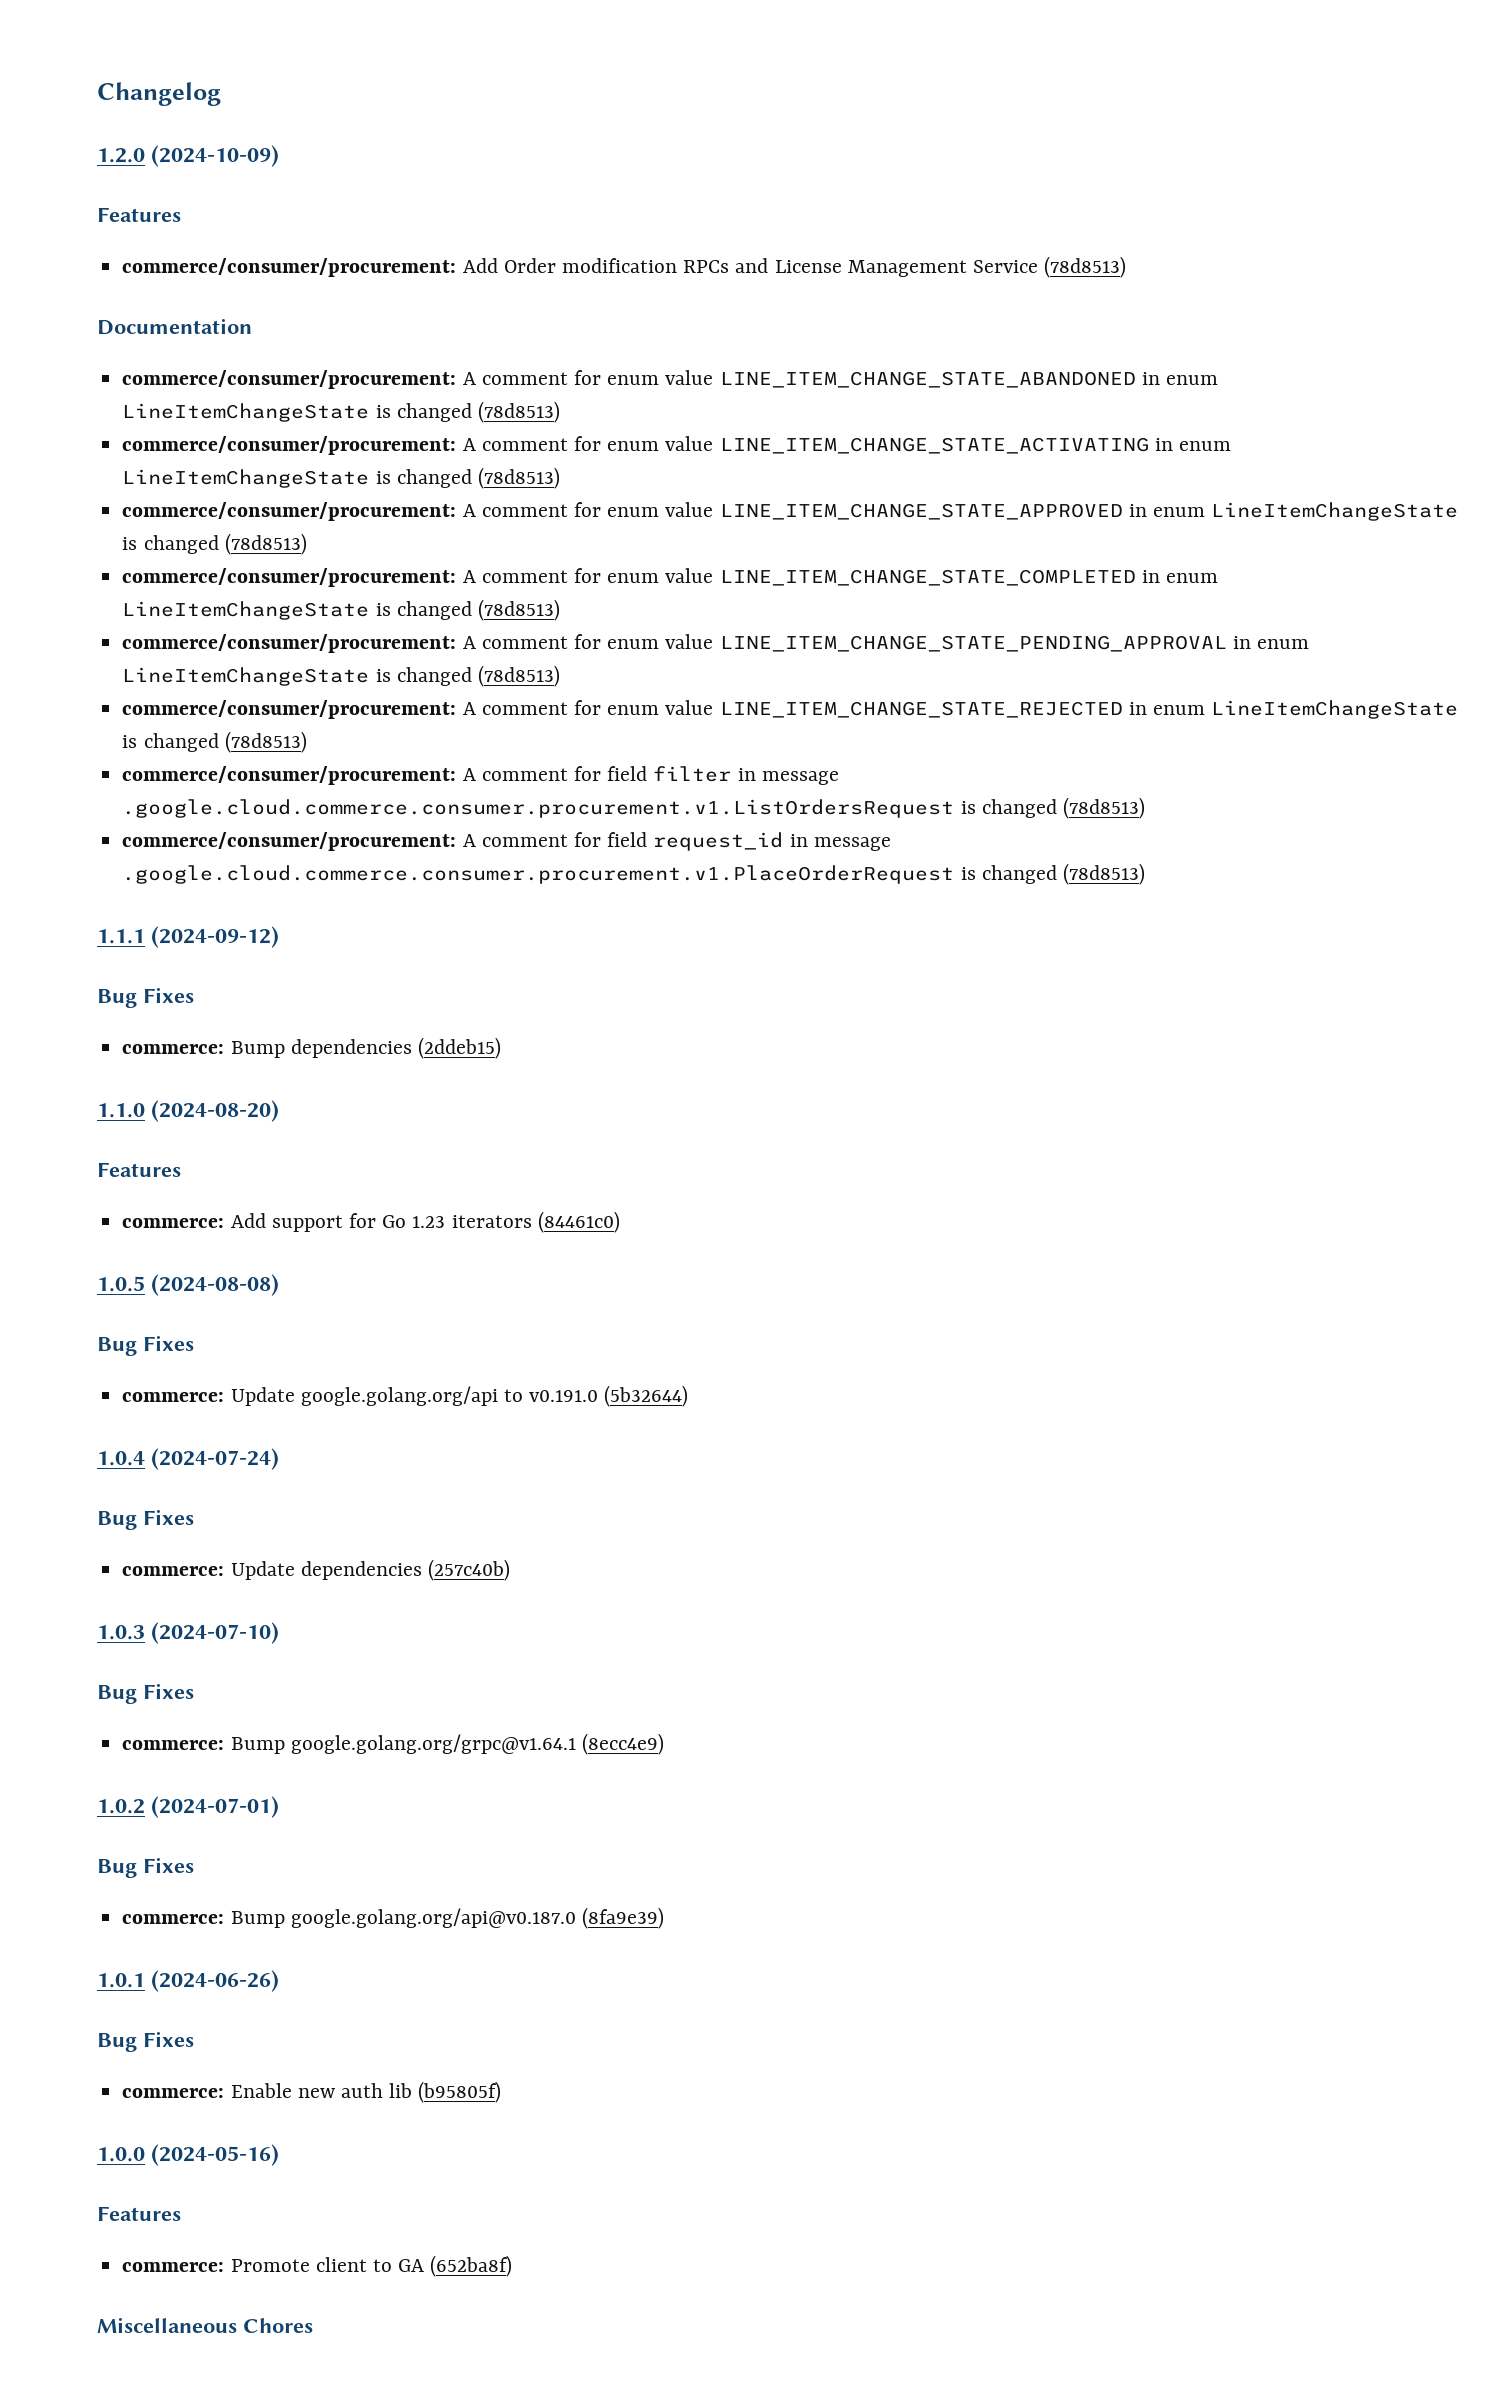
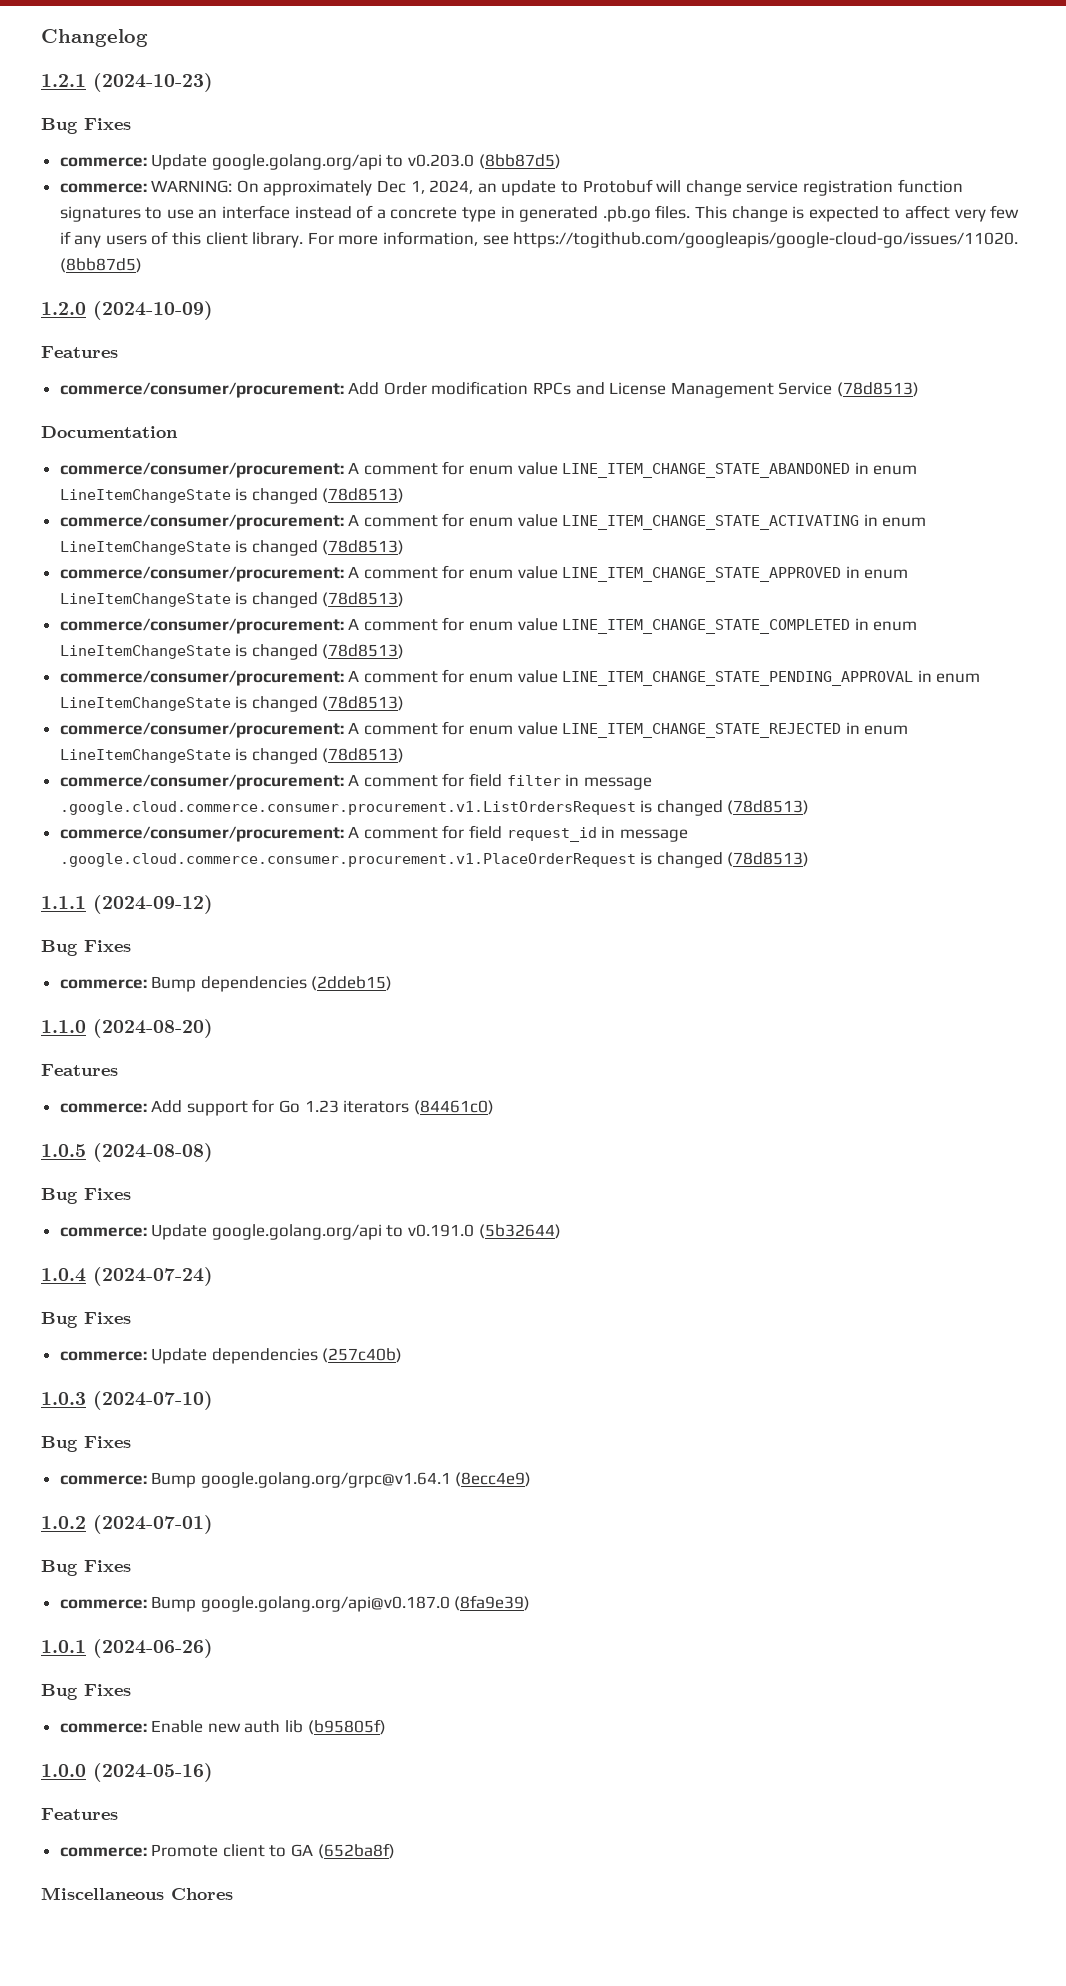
+ 1.2.1 (2024-10-23)
+ Bug Fixes
+ commerce: Update google.golang.org/api to v0.203.0 (8bb87d5)
+ commerce: WARNING: On approximately Dec 1, 2024, an update to Protobuf will change service registration function signatures to use an interface instead of a concrete type in generated .pb.go files. This change is expected to affect very few if any users of this client library. For more information, see https://togithub.com/googleapis/google-cloud-go/issues/11020. (8bb87d5)

